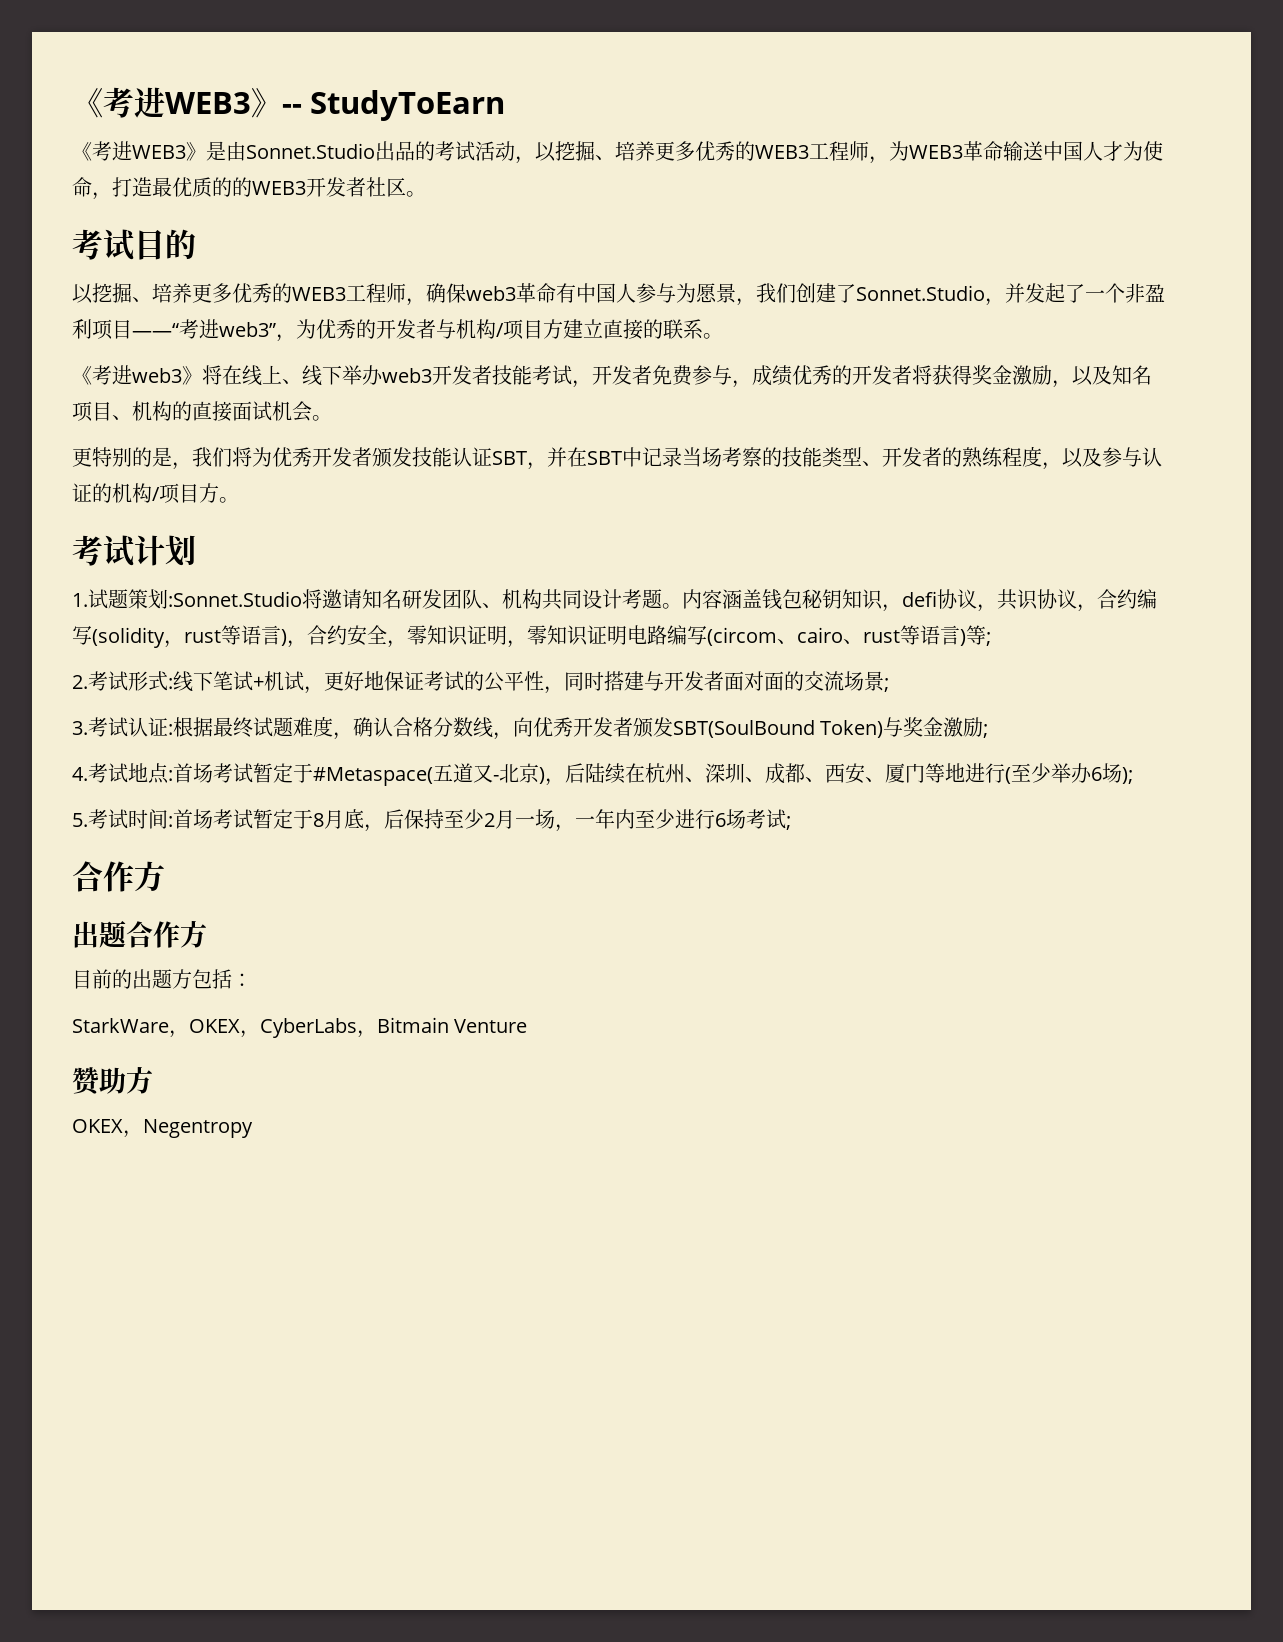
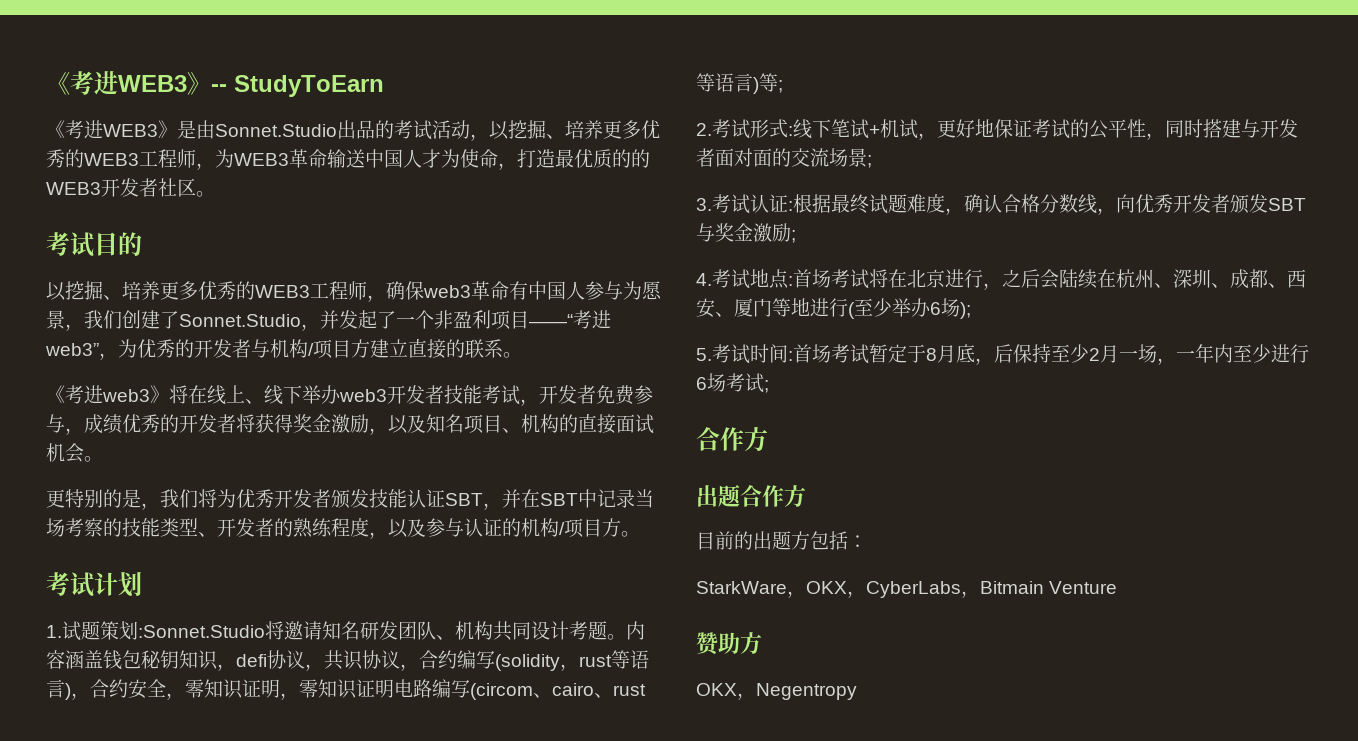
- 3.考试认证:根据最终试题难度，确认合格分数线，向优秀开发者颁发SBT(SoulBound Token)与奖金激励;
+ 3.考试认证:根据最终试题难度，确认合格分数线，向优秀开发者颁发SBT与奖金激励;
- 4.考试地点:首场考试暂定于#Metaspace(五道又-北京)，后陆续在杭州、深圳、成都、西安、厦门等地进行(至少举办6场);
+ 4.考试地点:首场考试将在北京进行，之后会陆续在杭州、深圳、成都、西安、厦门等地进行(至少举办6场);
- StarkWare，OKEX，CyberLabs，Bitmain Venture
+ StarkWare，OKX，CyberLabs，Bitmain Venture
- OKEX，Negentropy
+ OKX，Negentropy

